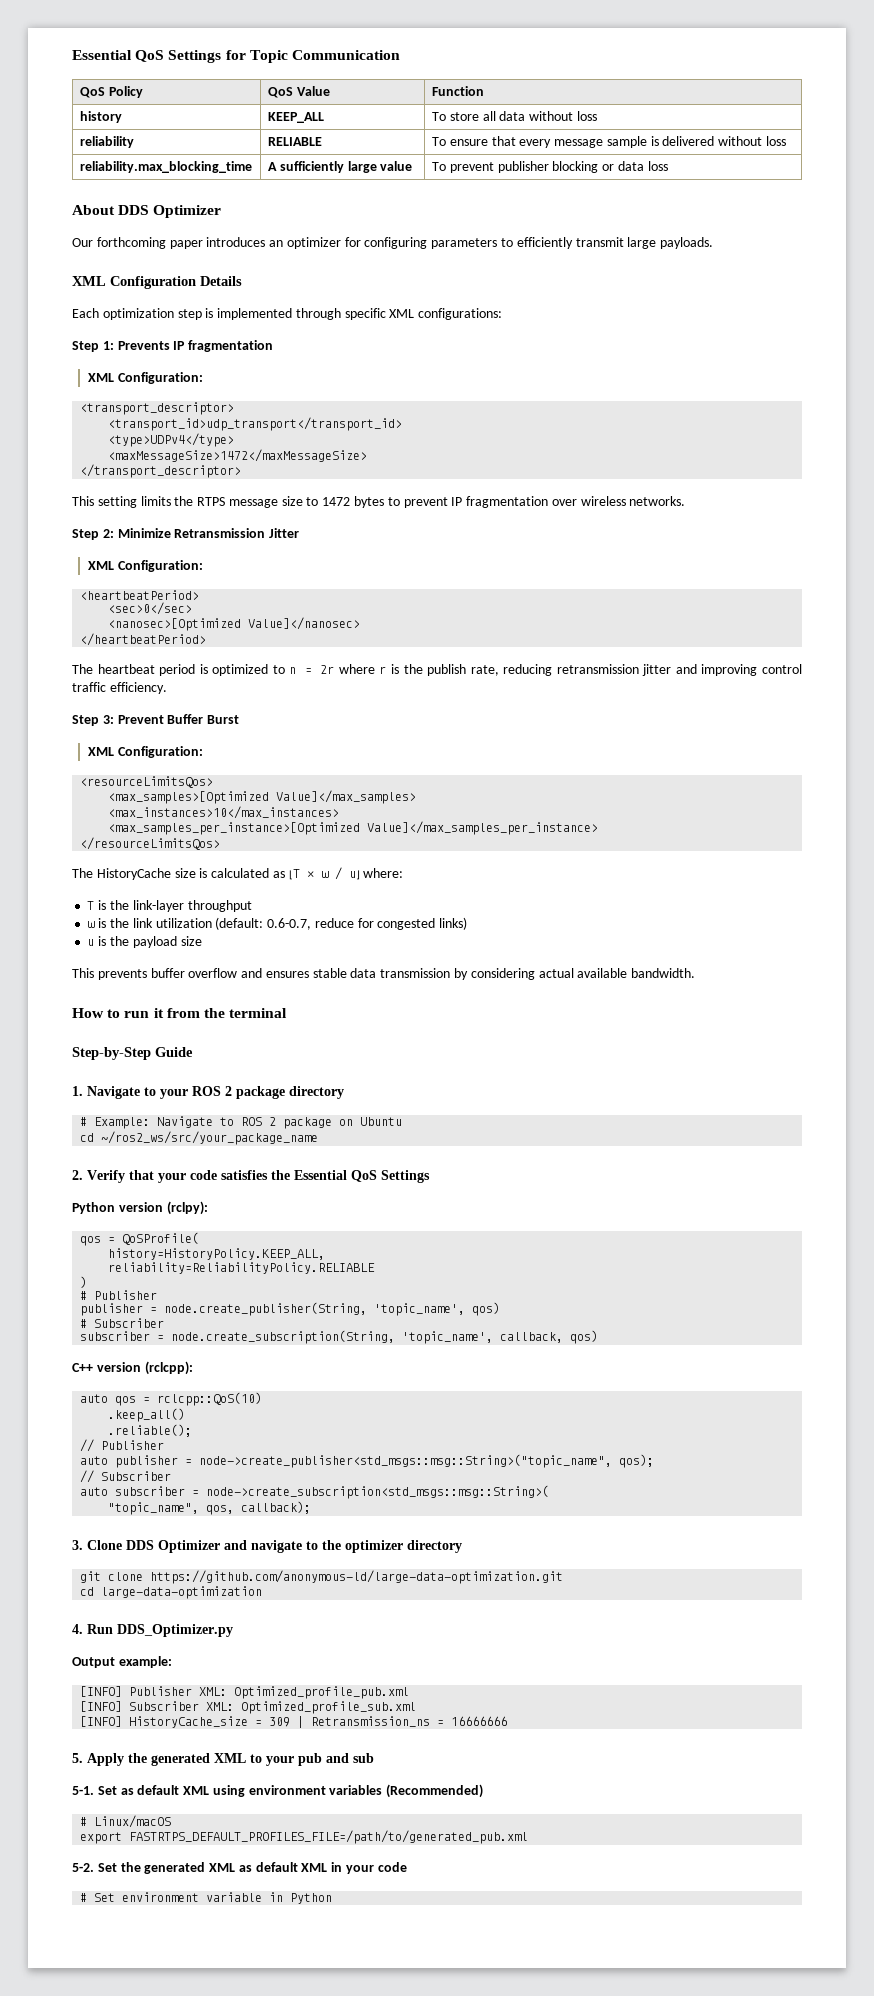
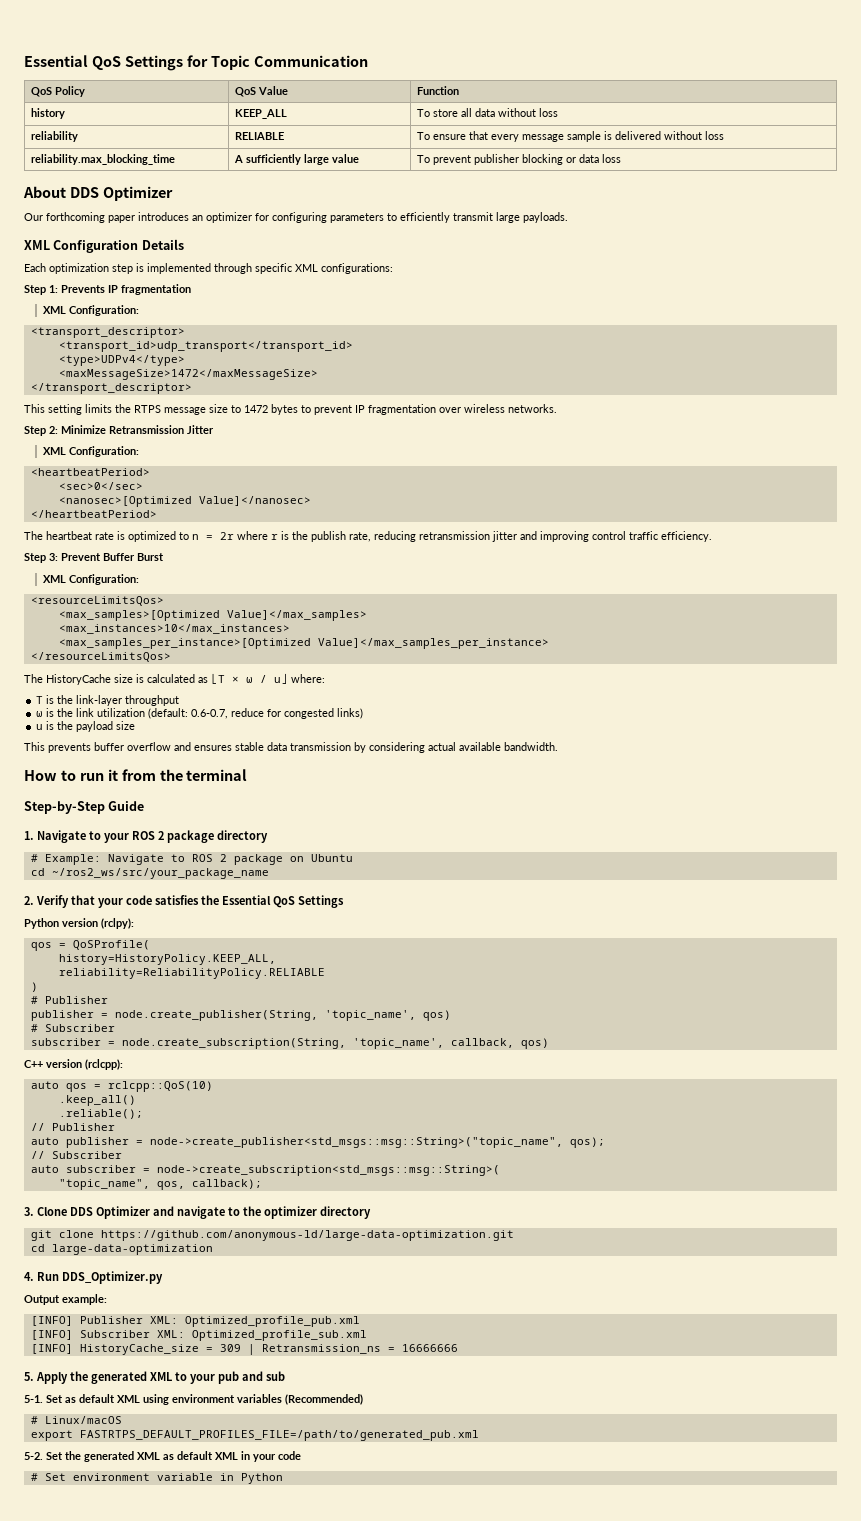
- The heartbeat period is optimized to n = 2r where r is the publish rate, reducing retransmission jitter and improving control traffic efficiency.
+ The heartbeat rate is optimized to n = 2r where r is the publish rate, reducing retransmission jitter and improving control traffic efficiency.

